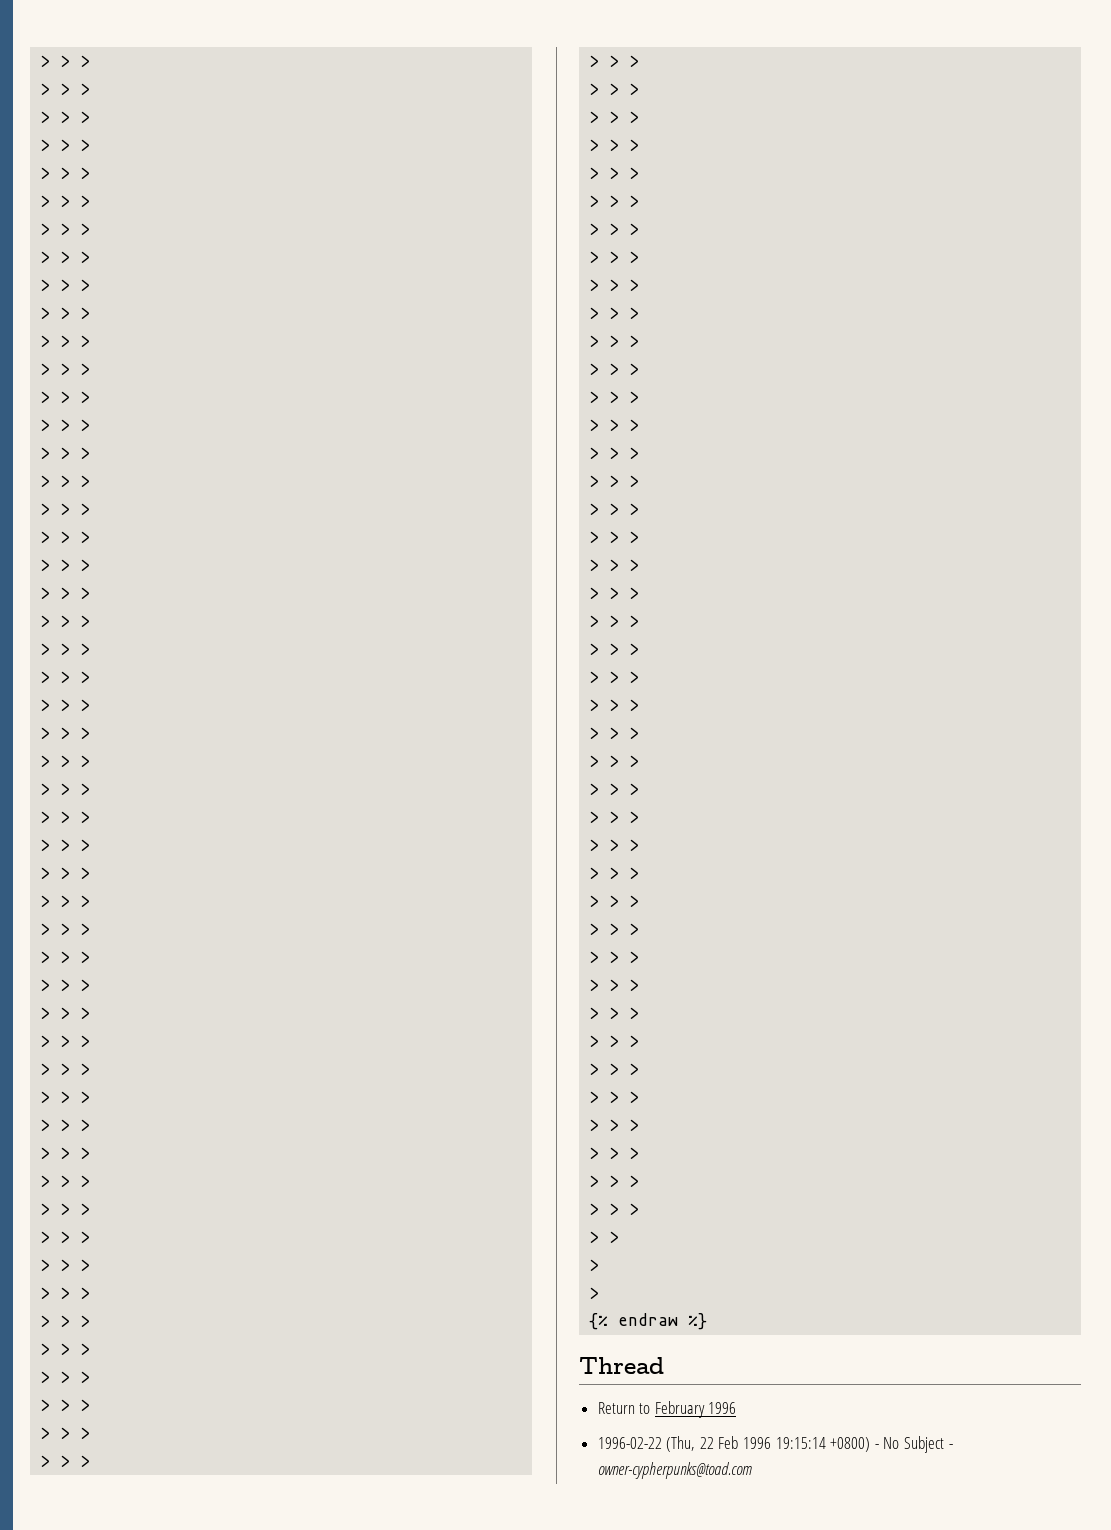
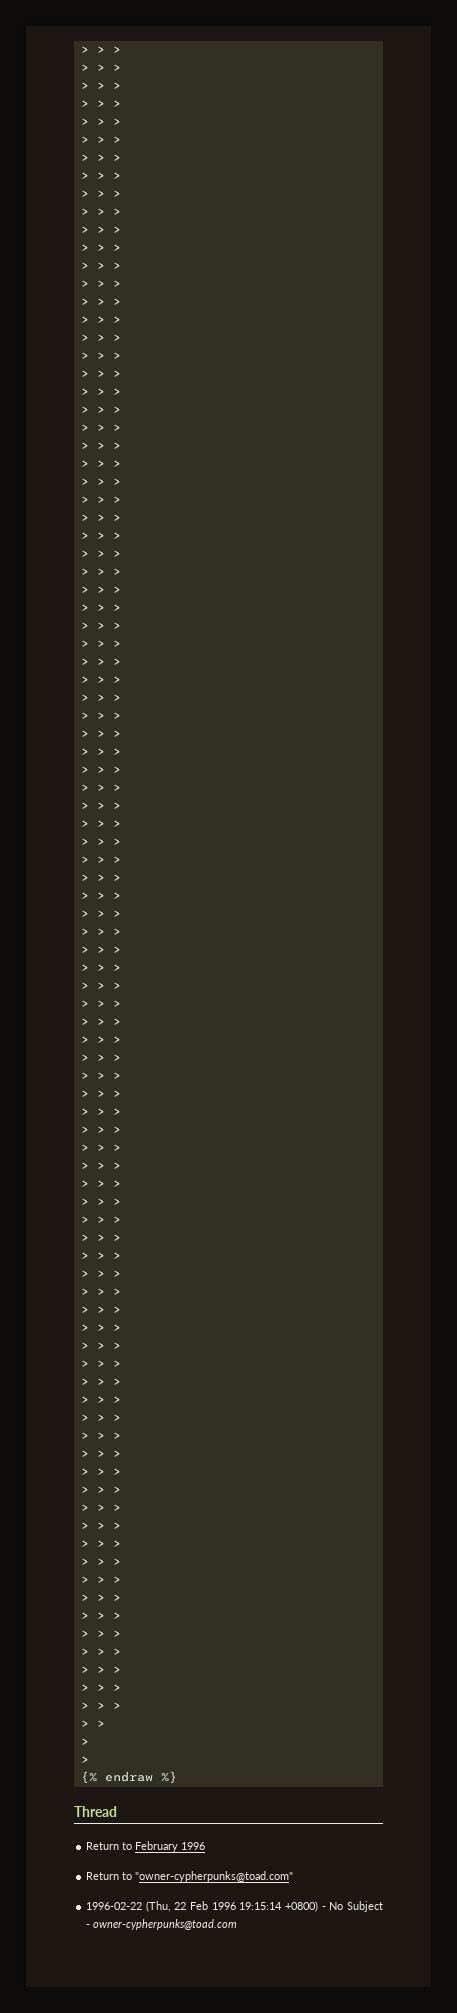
+ Return to "owner-cypherpunks@toad.com"

